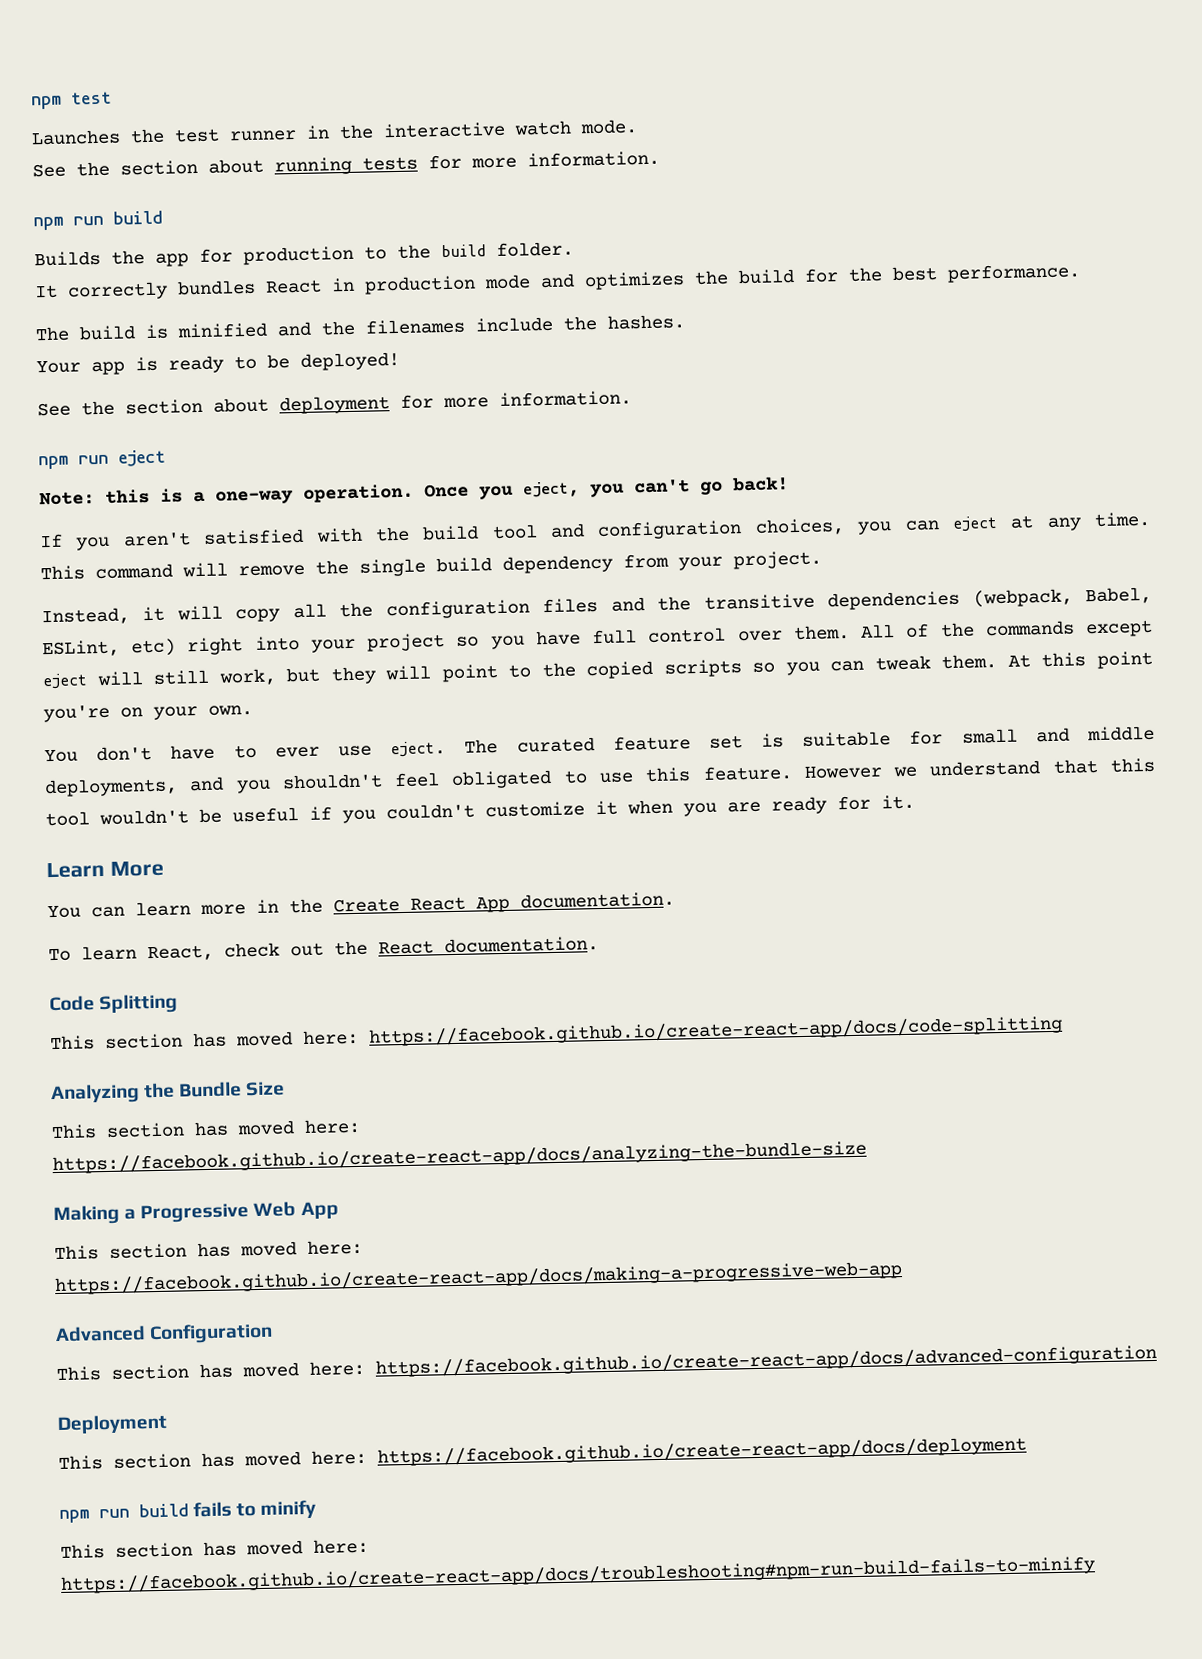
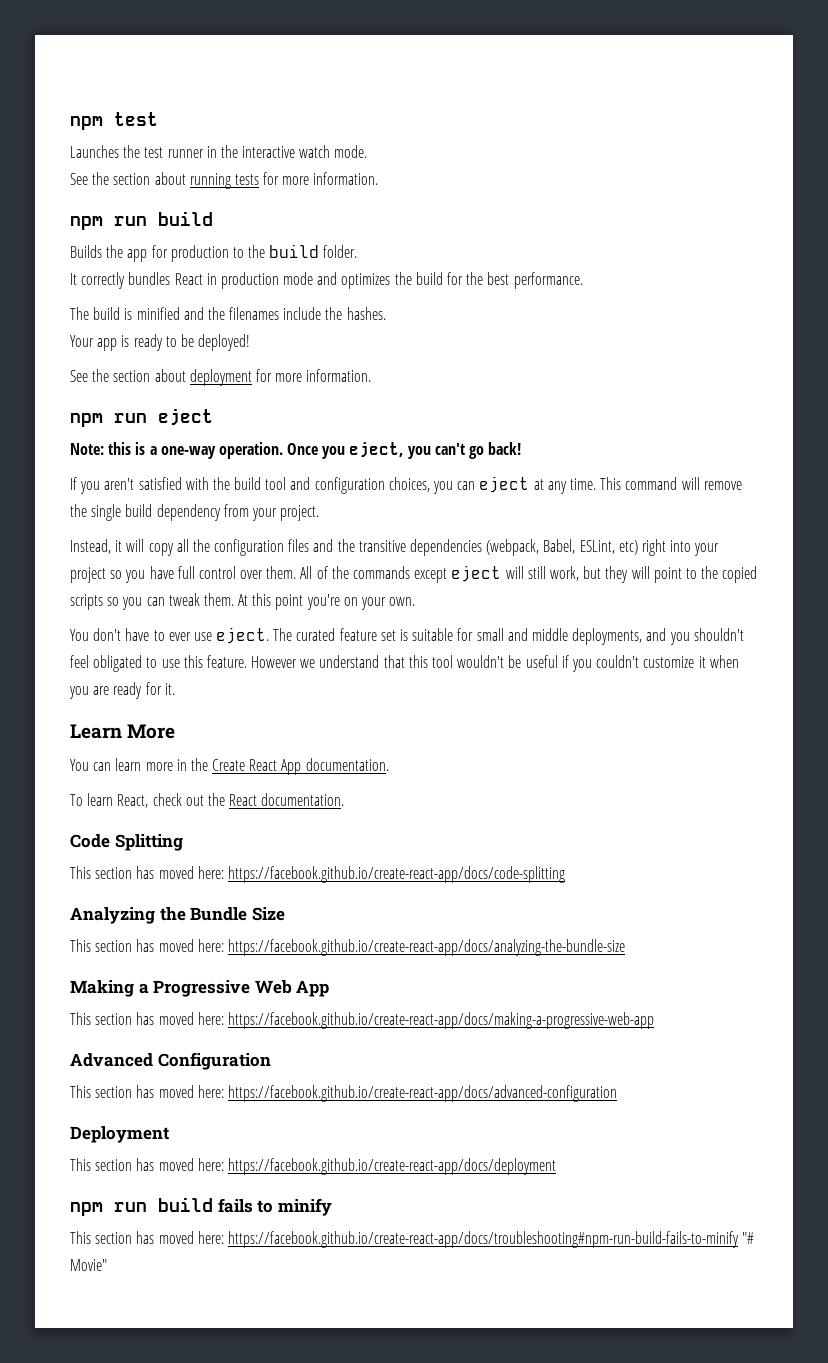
- This section has moved here: https://facebook.github.io/create-react-app/docs/troubleshooting#npm-run-build-fails-to-minify
+ This section has moved here: https://facebook.github.io/create-react-app/docs/troubleshooting#npm-run-build-fails-to-minify "# Movie"

